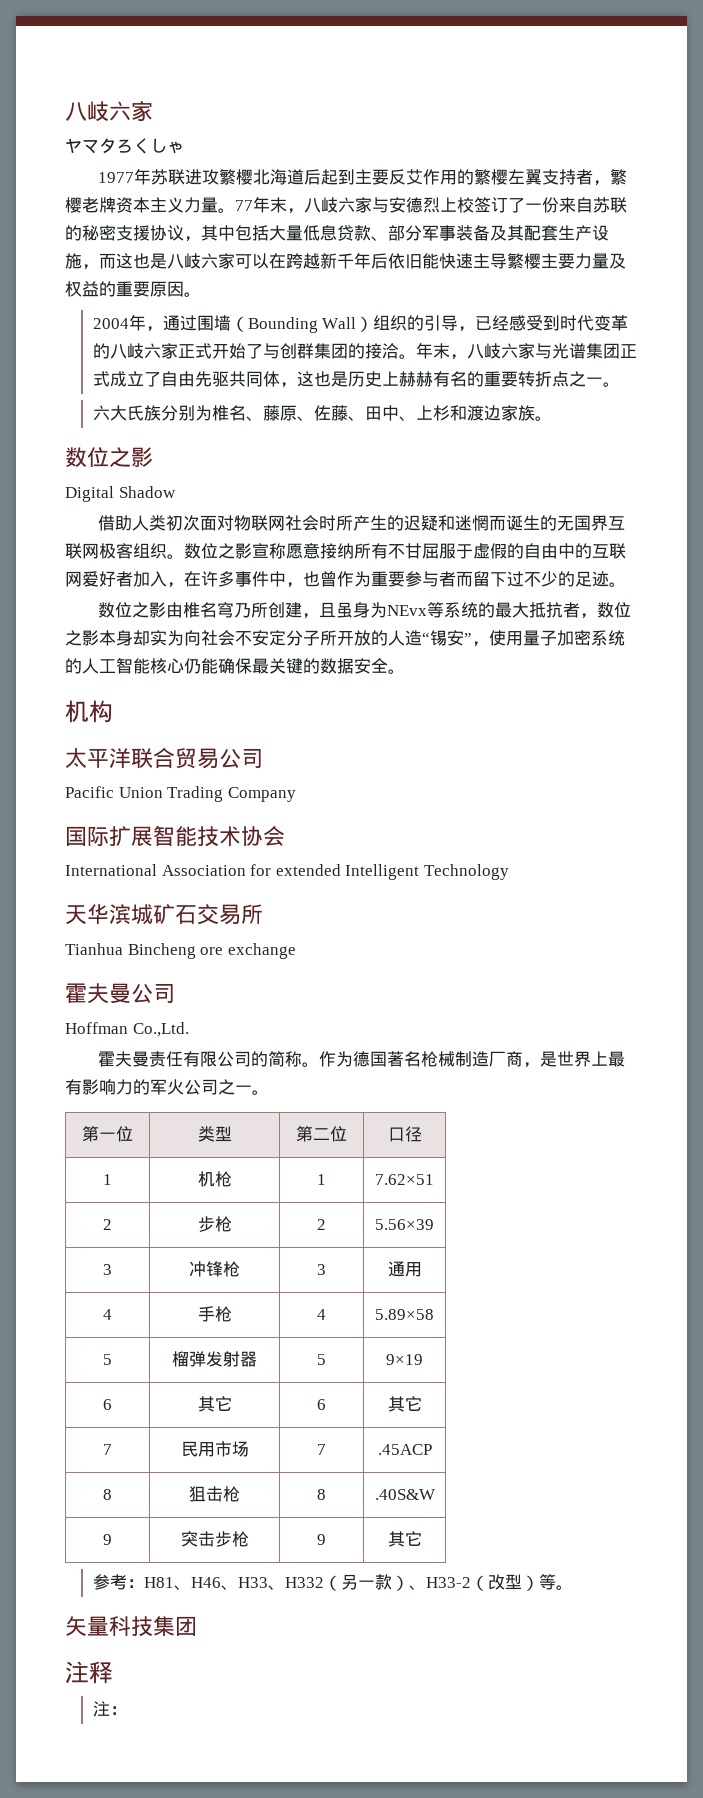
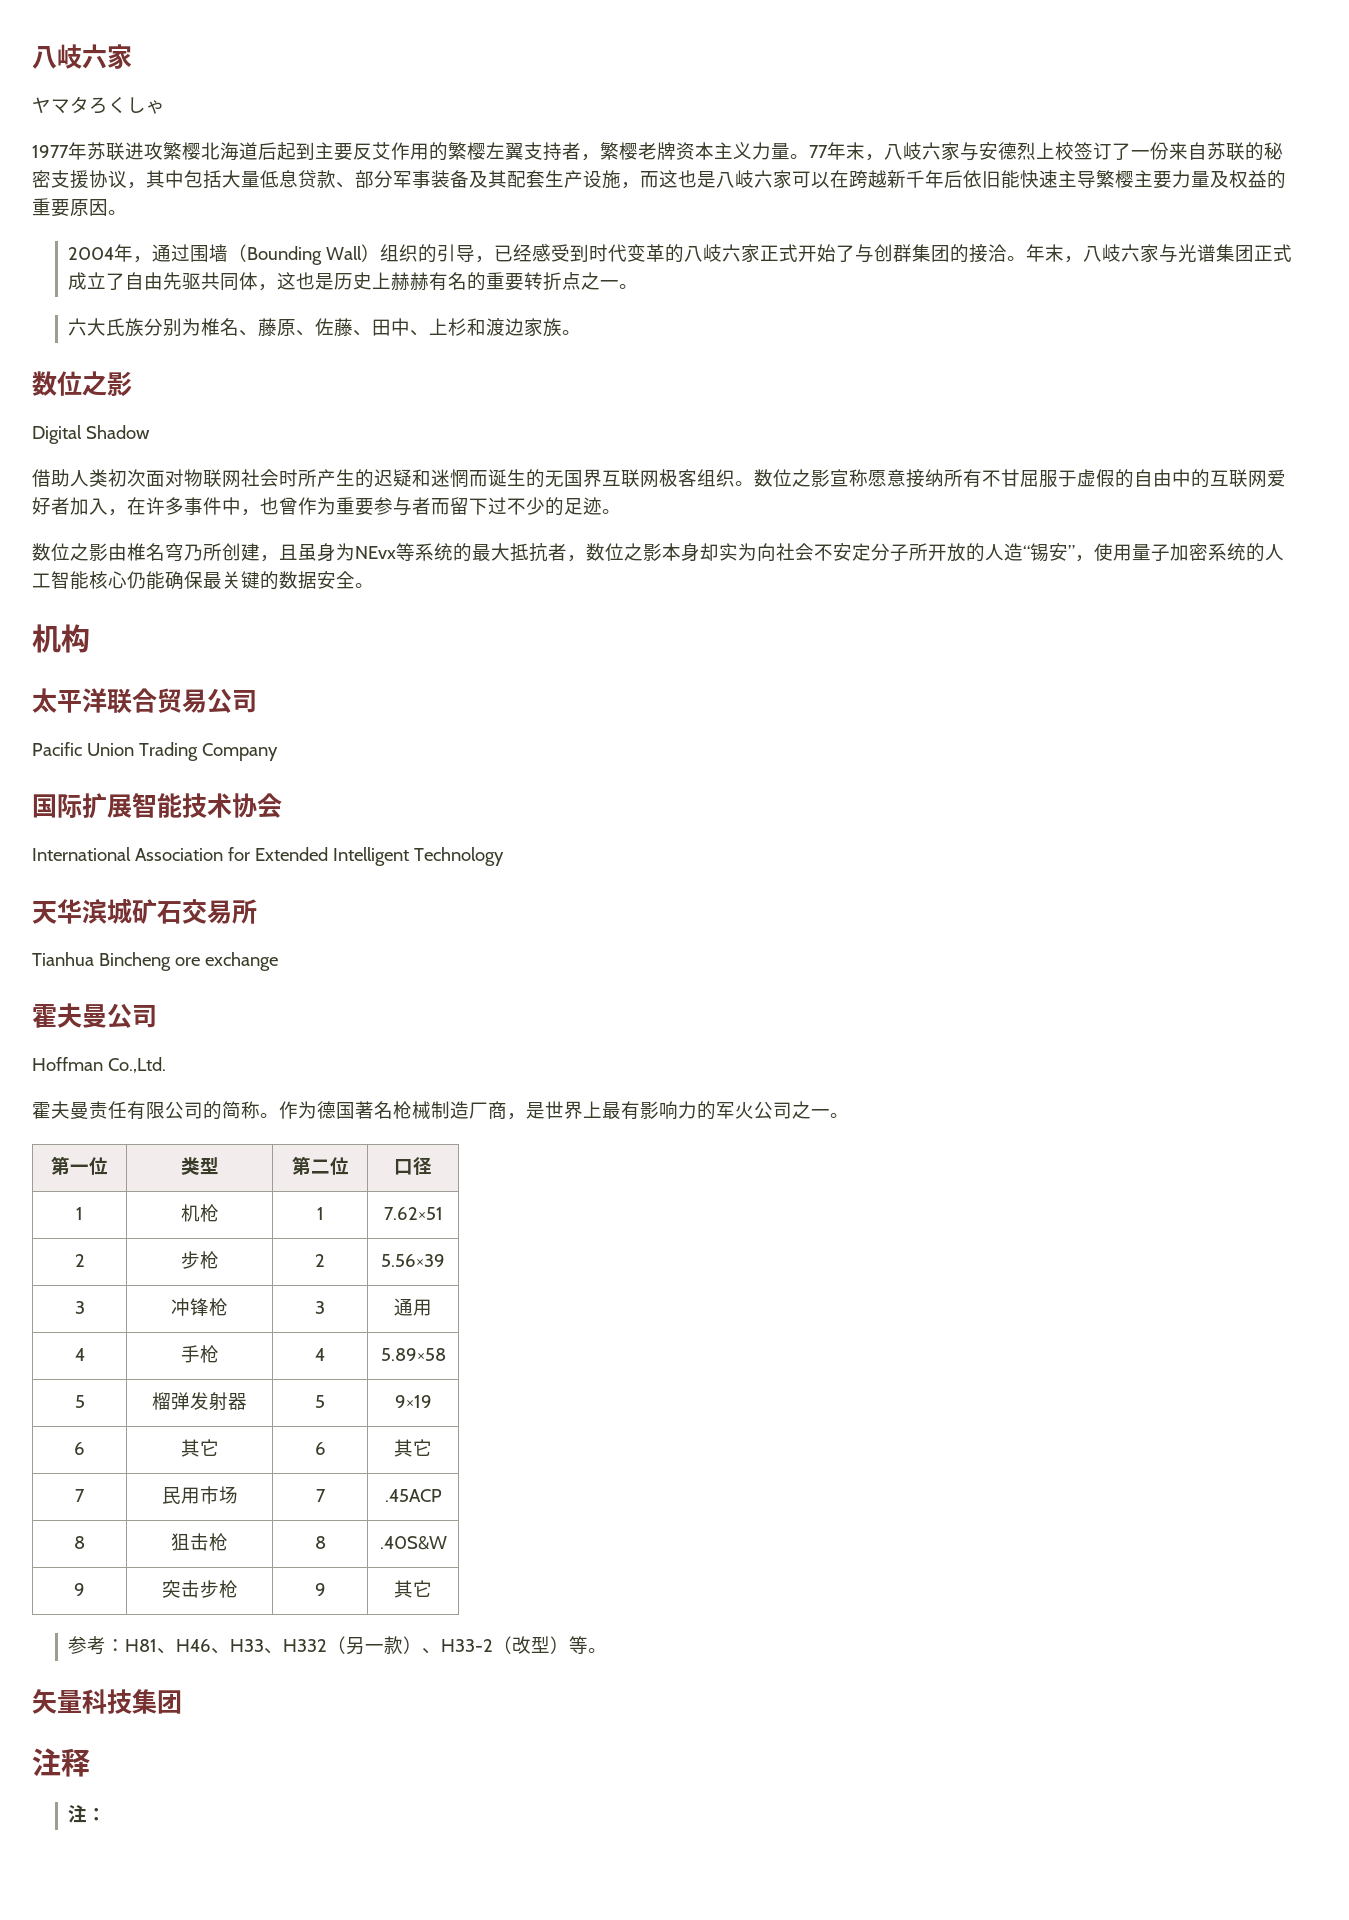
- International Association for extended Intelligent Technology
+ International Association for Extended Intelligent Technology

